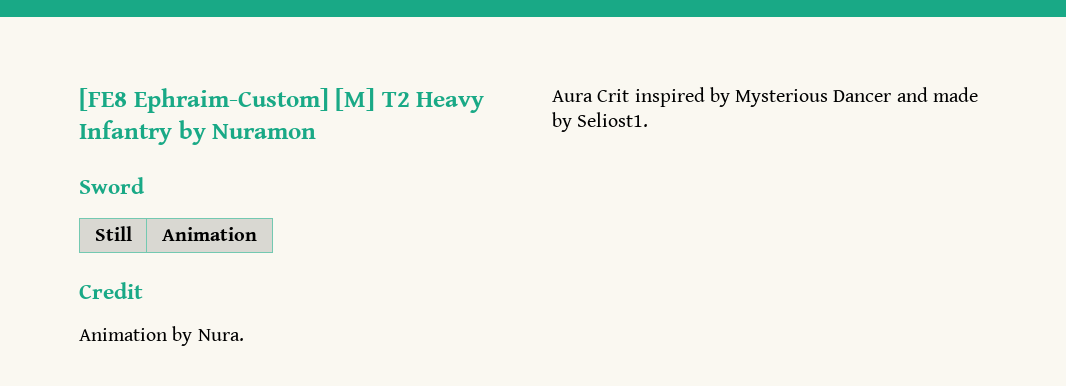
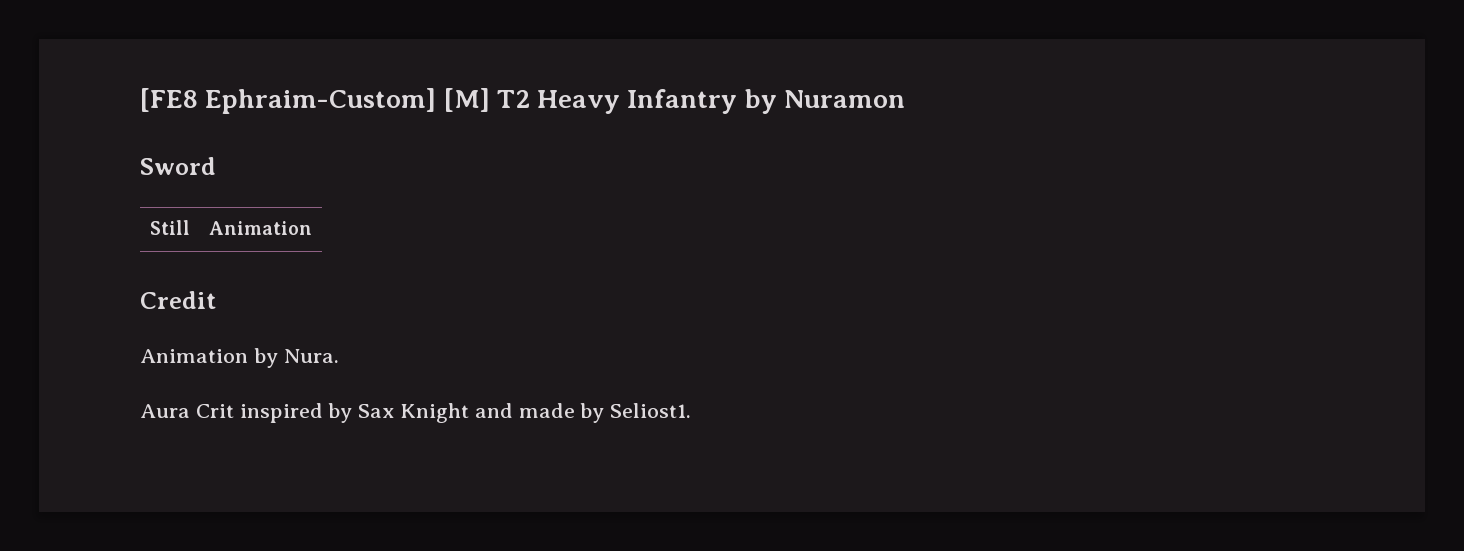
- Aura Crit inspired by Mysterious Dancer and made by Seliost1.
+ Aura Crit inspired by Sax Knight and made by Seliost1.

